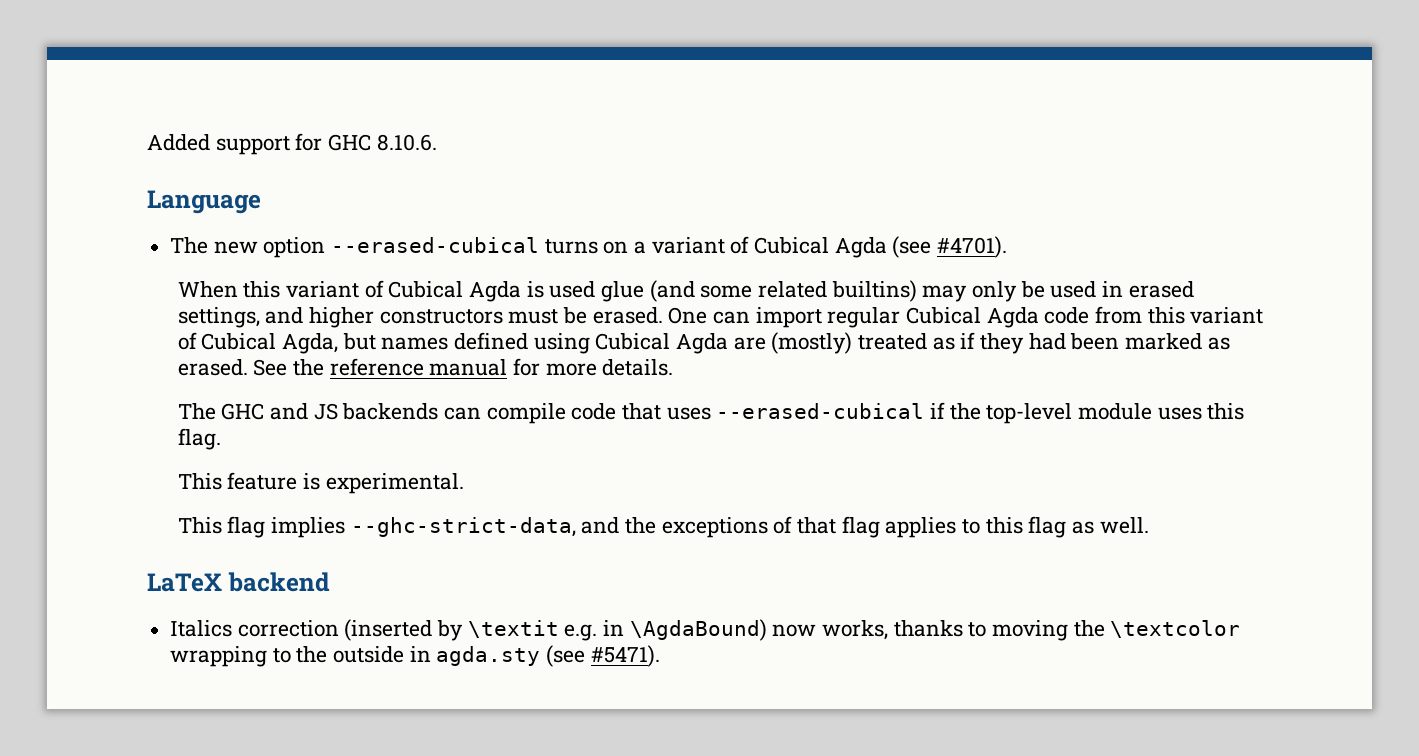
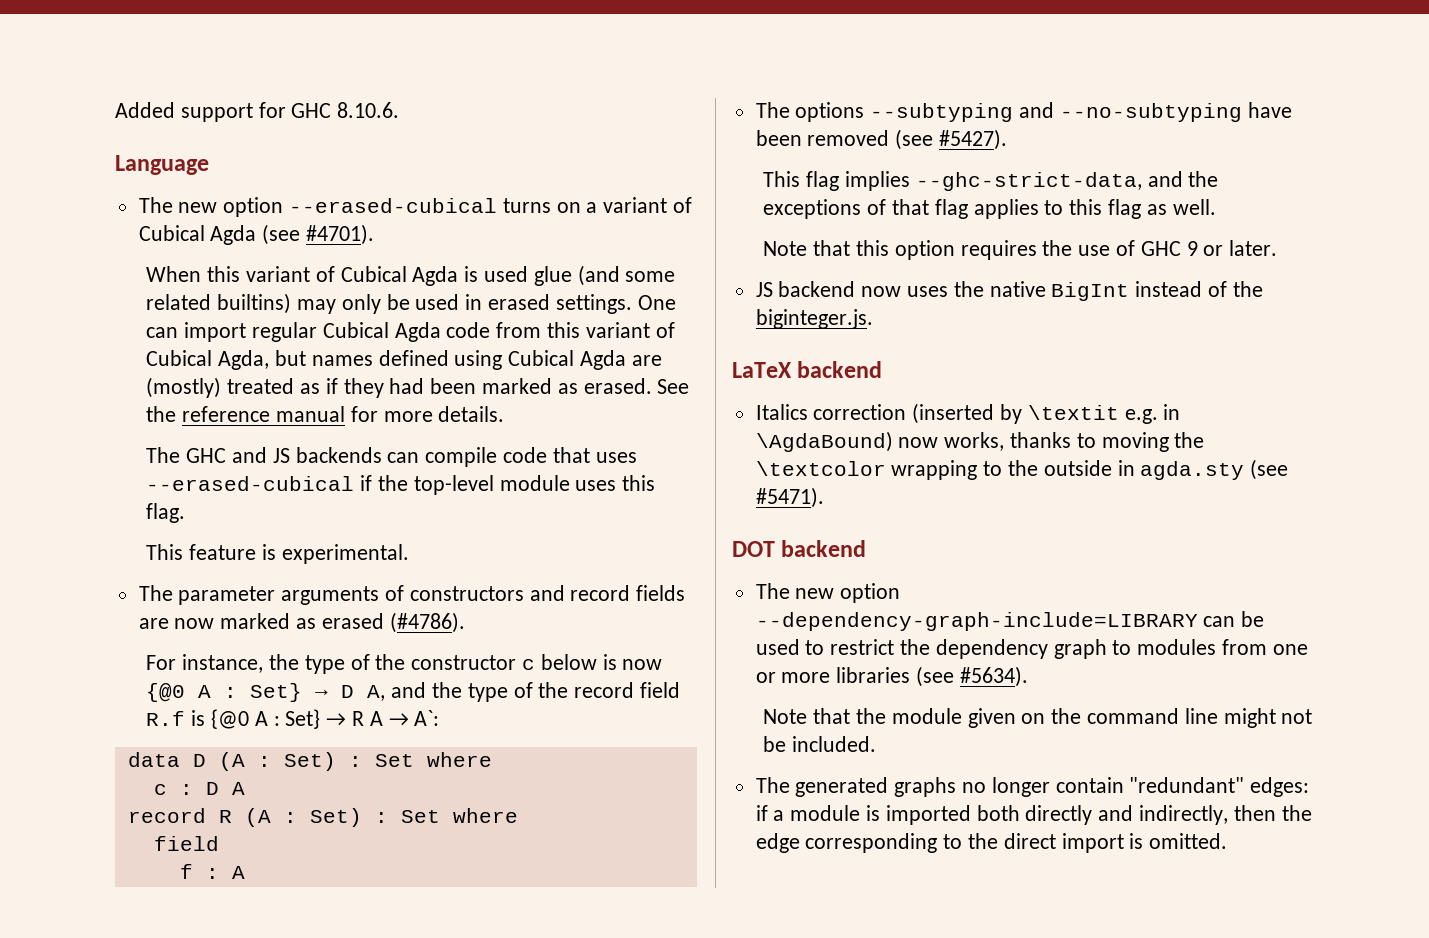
- When this variant of Cubical Agda is used glue (and some related builtins) may only be used in erased settings, and higher constructors must be erased.
+ When this variant of Cubical Agda is used glue (and some related builtins) may only be used in erased settings.
+ The parameter arguments of constructors and record fields are now marked as erased (#4786).
+ For instance, the type of the constructor c below is now {@0 A : Set} → D A, and the type of the record field R.f is {@0 A : Set} → R A → A`:
+ data D (A : Set) : Set where
+ c : D A
+ record R (A : Set) : Set where
+ field
+ f : A
+ The options --subtyping and --no-subtyping have been removed (see #5427).
+ Note that this option requires the use of GHC 9 or later.
+ JS backend now uses the native BigInt instead of the biginteger.js.
+ DOT backend
+ The new option --dependency-graph-include=LIBRARY can be used to restrict the dependency graph to modules from one or more libraries (see #5634).
+ Note that the module given on the command line might not be included.
+ The generated graphs no longer contain "redundant" edges: if a module is imported both directly and indirectly, then the edge corresponding to the direct import is omitted.

